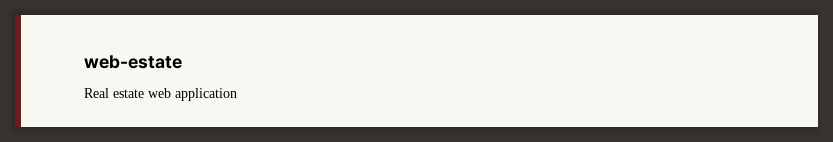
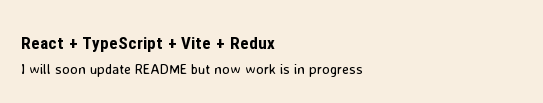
- web-estate
- Real estate web application
+ React + TypeScript + Vite + Redux
+ I will soon update README but now work is in progress

